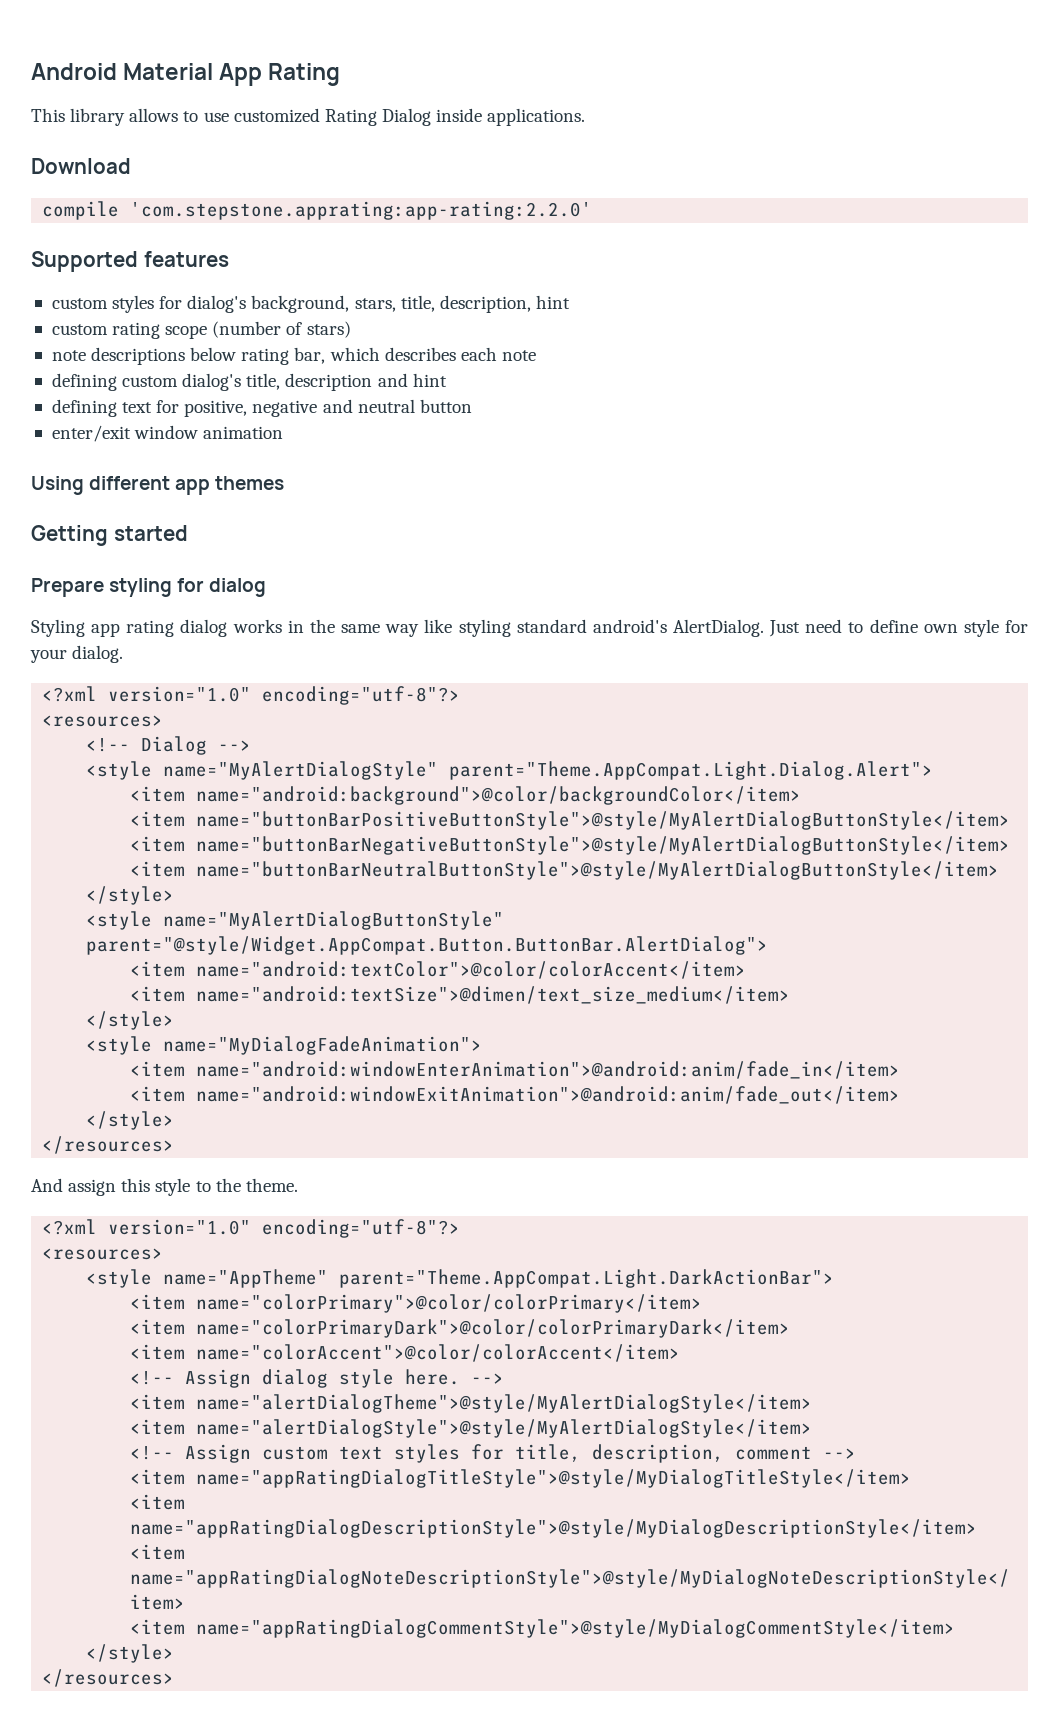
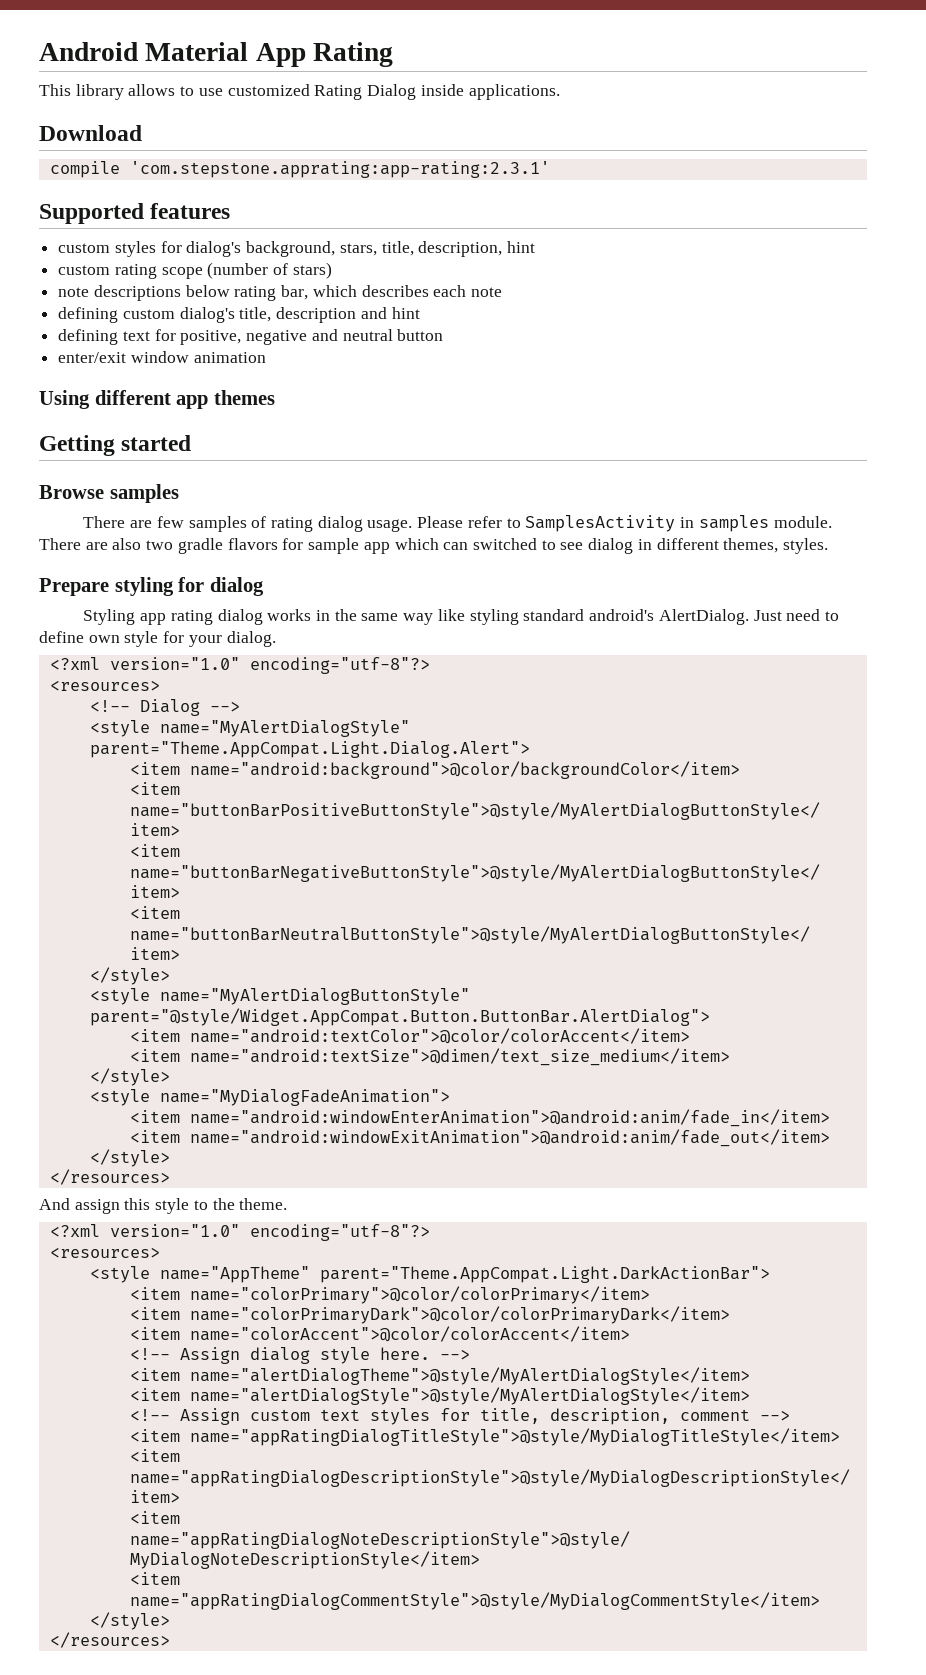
- compile 'com.stepstone.apprating:app-rating:2.2.0'
+ compile 'com.stepstone.apprating:app-rating:2.3.1'
+ Browse samples
+ There are few samples of rating dialog usage. Please refer to SamplesActivity in samples module. There are also two gradle flavors for sample app which can switched to see dialog in different themes, styles.

